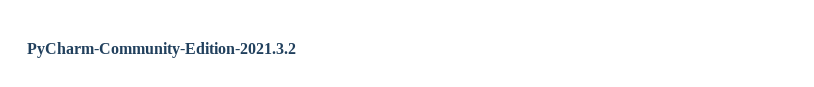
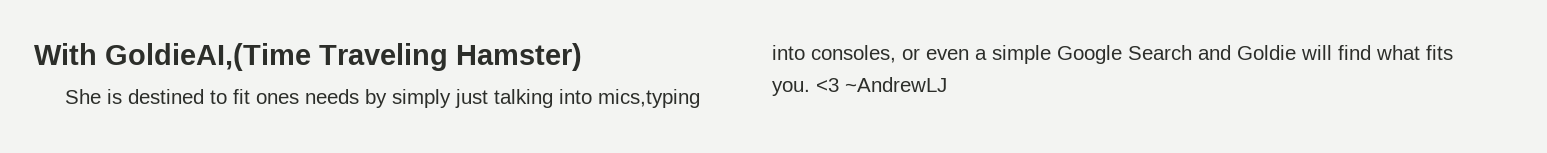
- PyCharm-Community-Edition-2021.3.2
+ With GoldieAI,(Time Traveling Hamster)
+ She is destined to fit ones needs by simply just talking into mics,typing into consoles, or even a simple Google Search and Goldie will find what fits you. <3 ~AndrewLJ

